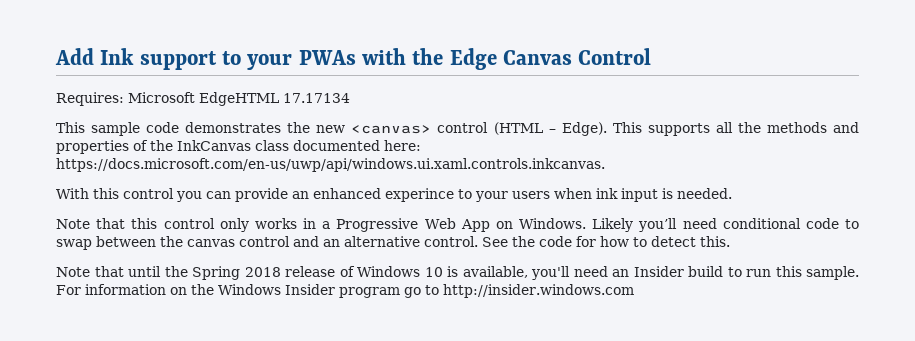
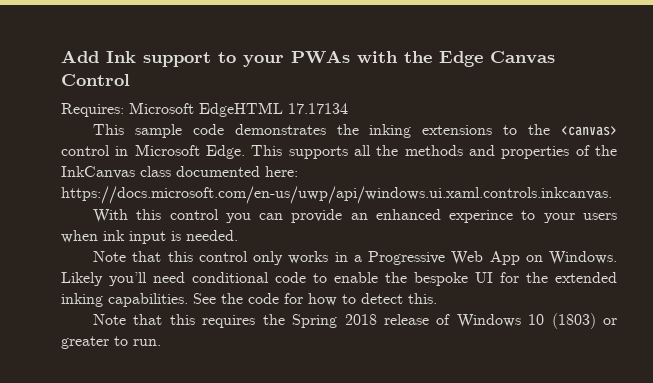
- This sample code demonstrates the new <canvas> control (HTML – Edge).
+ This sample code demonstrates the inking extensions to the <canvas> control in Microsoft Edge.
- Likely you’ll need conditional code to swap between the canvas control and an alternative control.
+ Likely you’ll need conditional code to enable the bespoke UI for the extended inking capabilities.
- Note that until the Spring 2018 release of Windows 10 is available, you'll need an Insider build to run this sample. For information on the Windows Insider program go to http://insider.windows.com
+ Note that this requires the Spring 2018 release of Windows 10 (1803) or greater to run.

